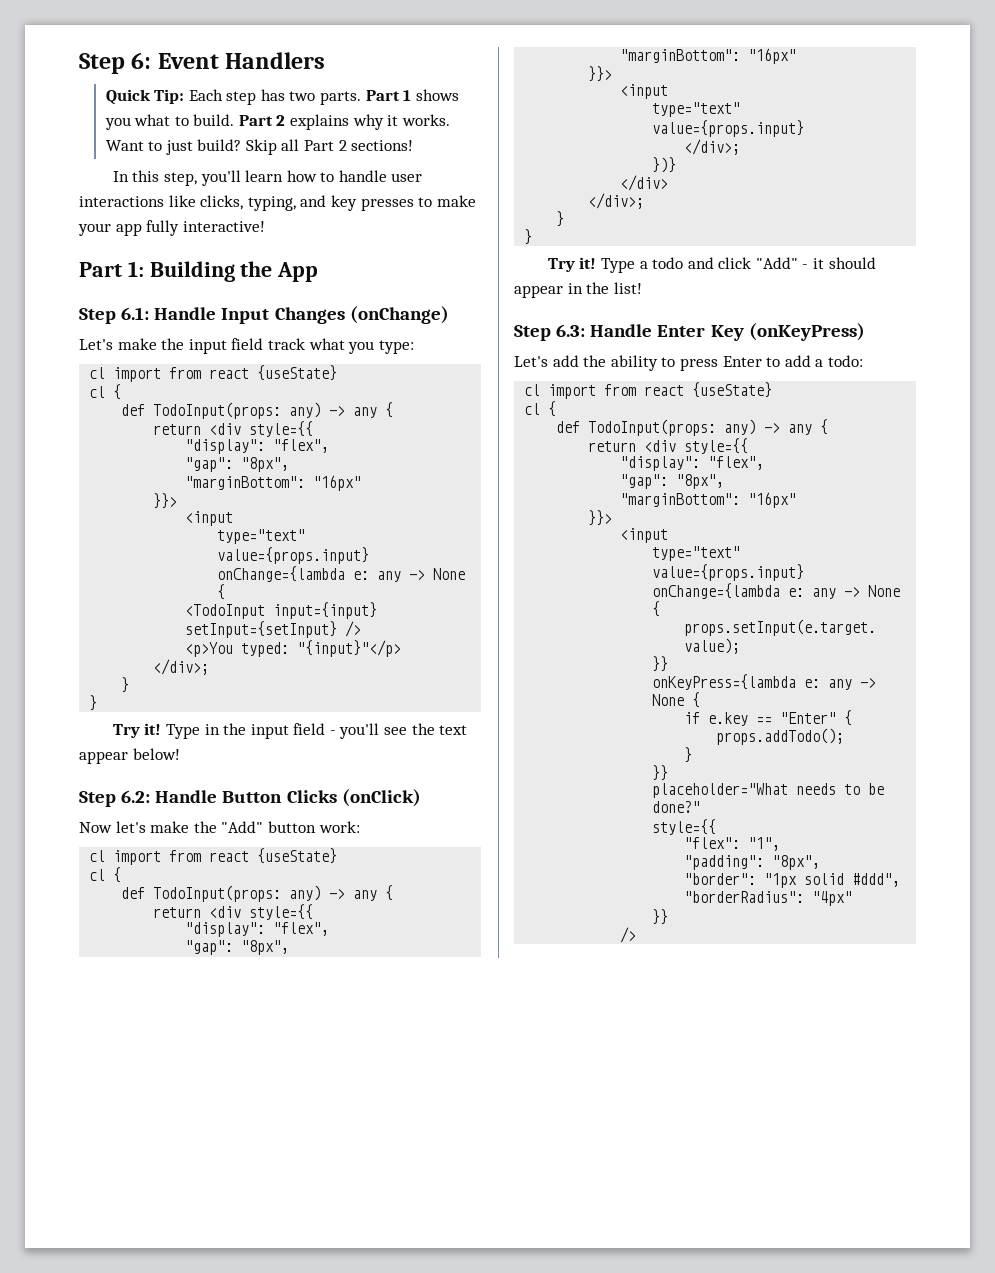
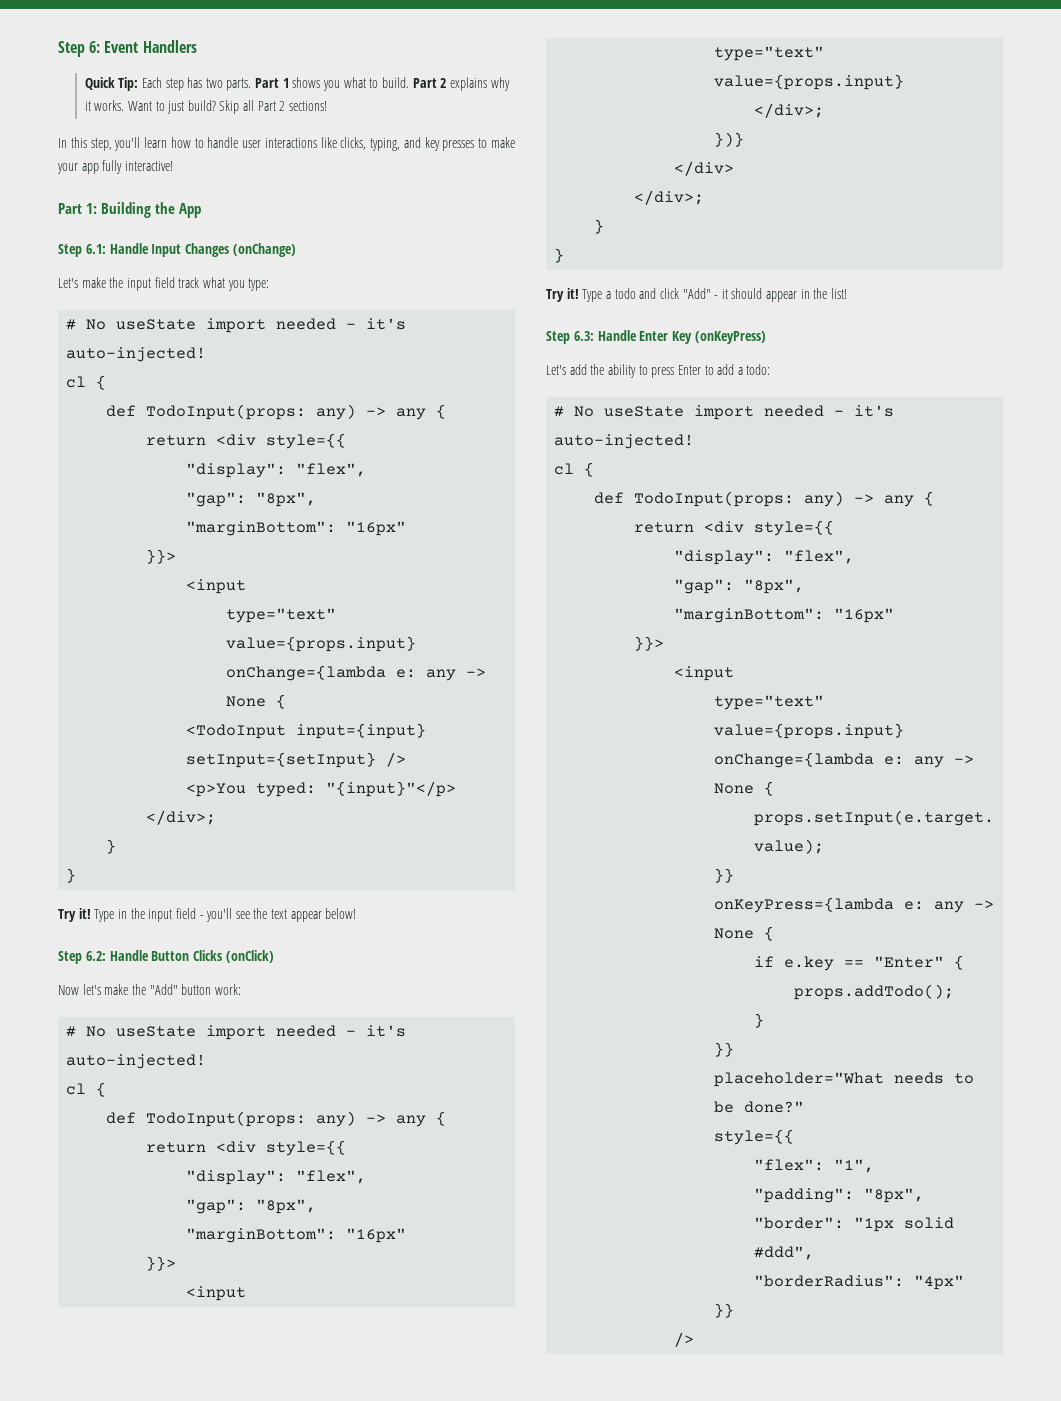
  Let's make the input field track what you type:
- cl import from react {useState}
+ # No useState import needed - it's auto-injected!
  Now let's make the "Add" button work:
- cl import from react {useState}
+ # No useState import needed - it's auto-injected!
  Let's add the ability to press Enter to add a todo:
- cl import from react {useState}
+ # No useState import needed - it's auto-injected!

